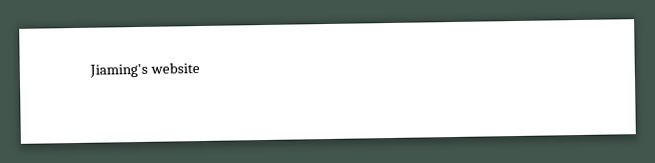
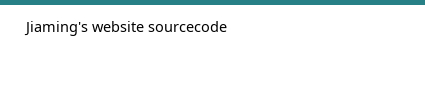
- Jiaming's website
+ Jiaming's website sourcecode

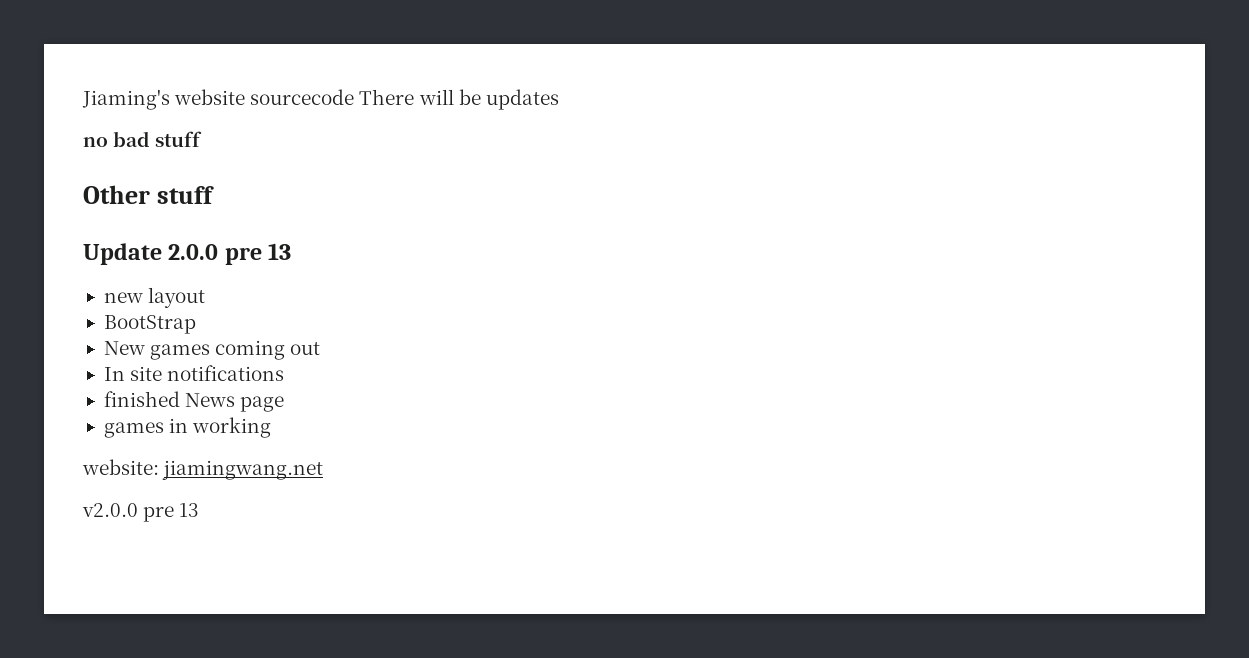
- Jiaming's website sourcecode
+ Jiaming's website sourcecode There will be updates
+ no bad stuff
+ Other stuff
+ Update 2.0.0 pre 13
+ new layout
+ BootStrap
+ New games coming out
+ In site notifications
+ finished News page
+ games in working
+ website: jiamingwang.net
+ v2.0.0 pre 13

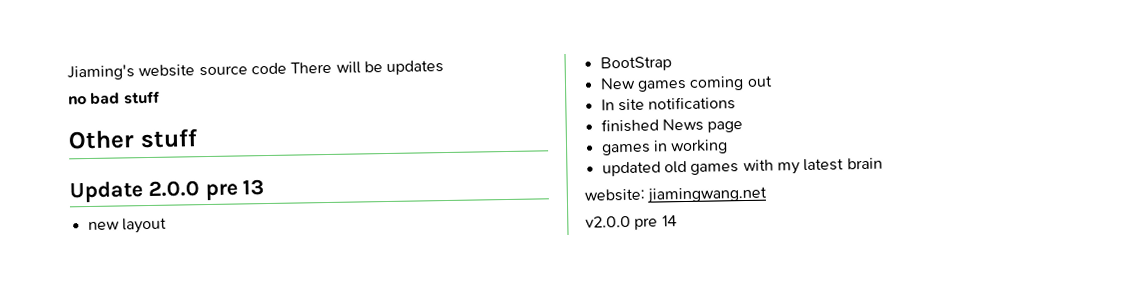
- Jiaming's website sourcecode There will be updates
+ Jiaming's website source code There will be updates
+ updated old games with my latest brain
- v2.0.0 pre 13
+ v2.0.0 pre 14

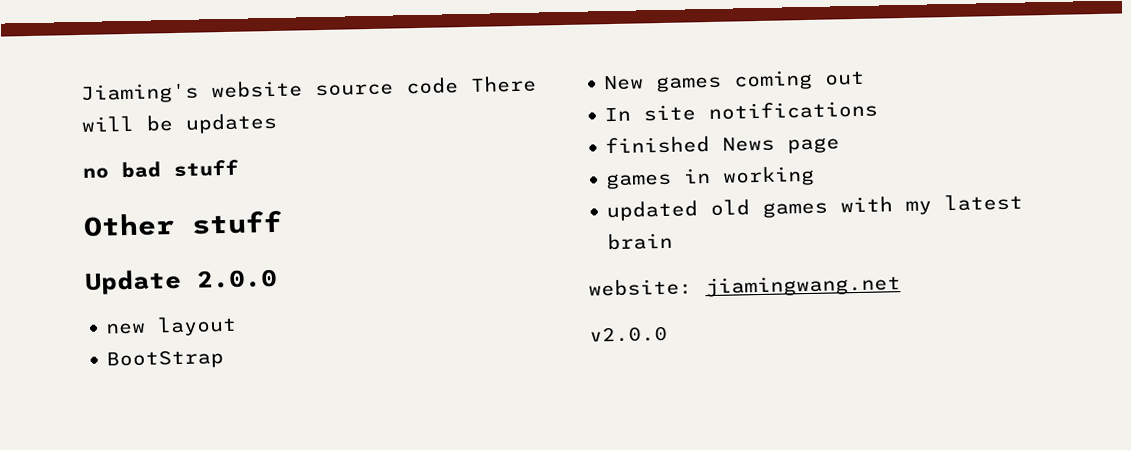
- Update 2.0.0 pre 13
+ Update 2.0.0
- v2.0.0 pre 14
+ v2.0.0

